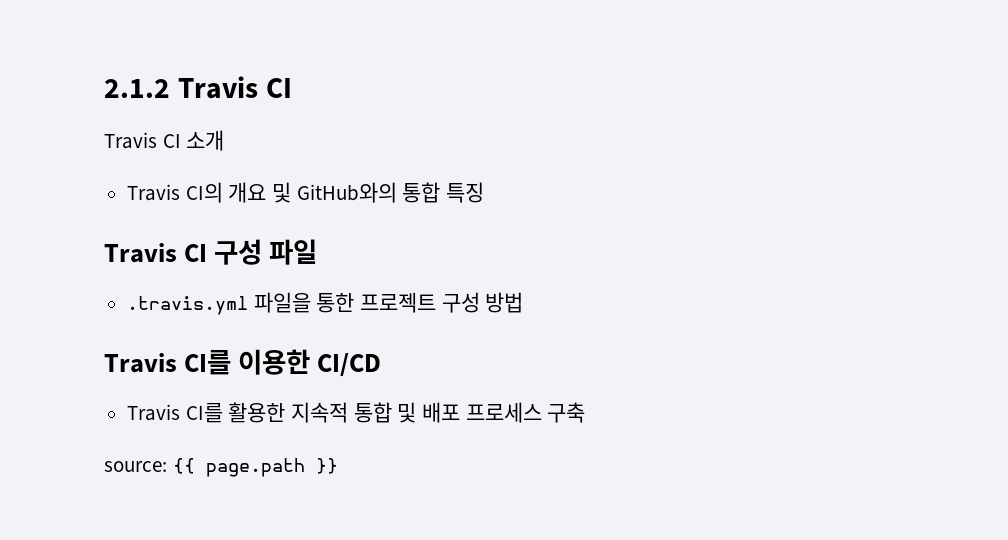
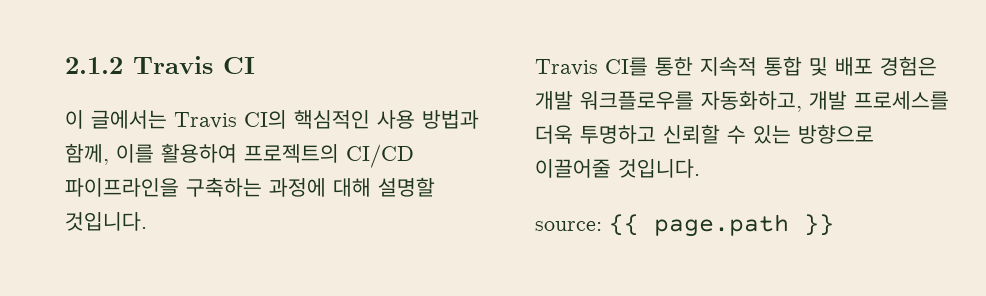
- Travis CI 소개
- Travis CI의 개요 및 GitHub와의 통합 특징
- Travis CI 구성 파일
- .travis.yml 파일을 통한 프로젝트 구성 방법
- Travis CI를 이용한 CI/CD
- Travis CI를 활용한 지속적 통합 및 배포 프로세스 구축
+ 이 글에서는 Travis CI의 핵심적인 사용 방법과 함께, 이를 활용하여 프로젝트의 CI/CD 파이프라인을 구축하는 과정에 대해 설명할 것입니다.
+ Travis CI를 통한 지속적 통합 및 배포 경험은 개발 워크플로우를 자동화하고, 개발 프로세스를 더욱 투명하고 신뢰할 수 있는 방향으로 이끌어줄 것입니다.

